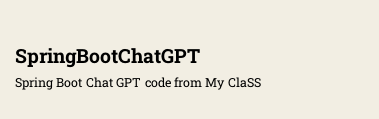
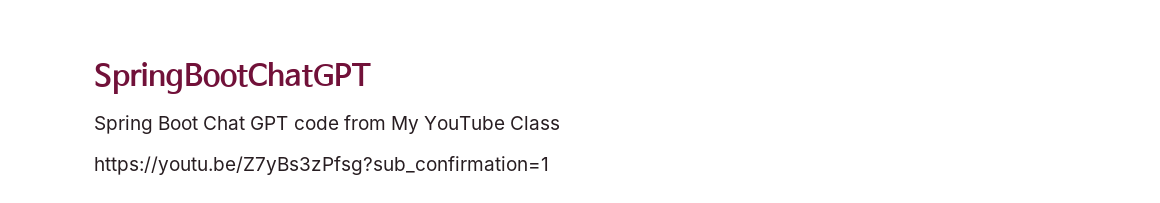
- Spring Boot Chat GPT code from My ClaSS
+ Spring Boot Chat GPT code from My YouTube Class
+ https://youtu.be/Z7yBs3zPfsg?sub_confirmation=1

